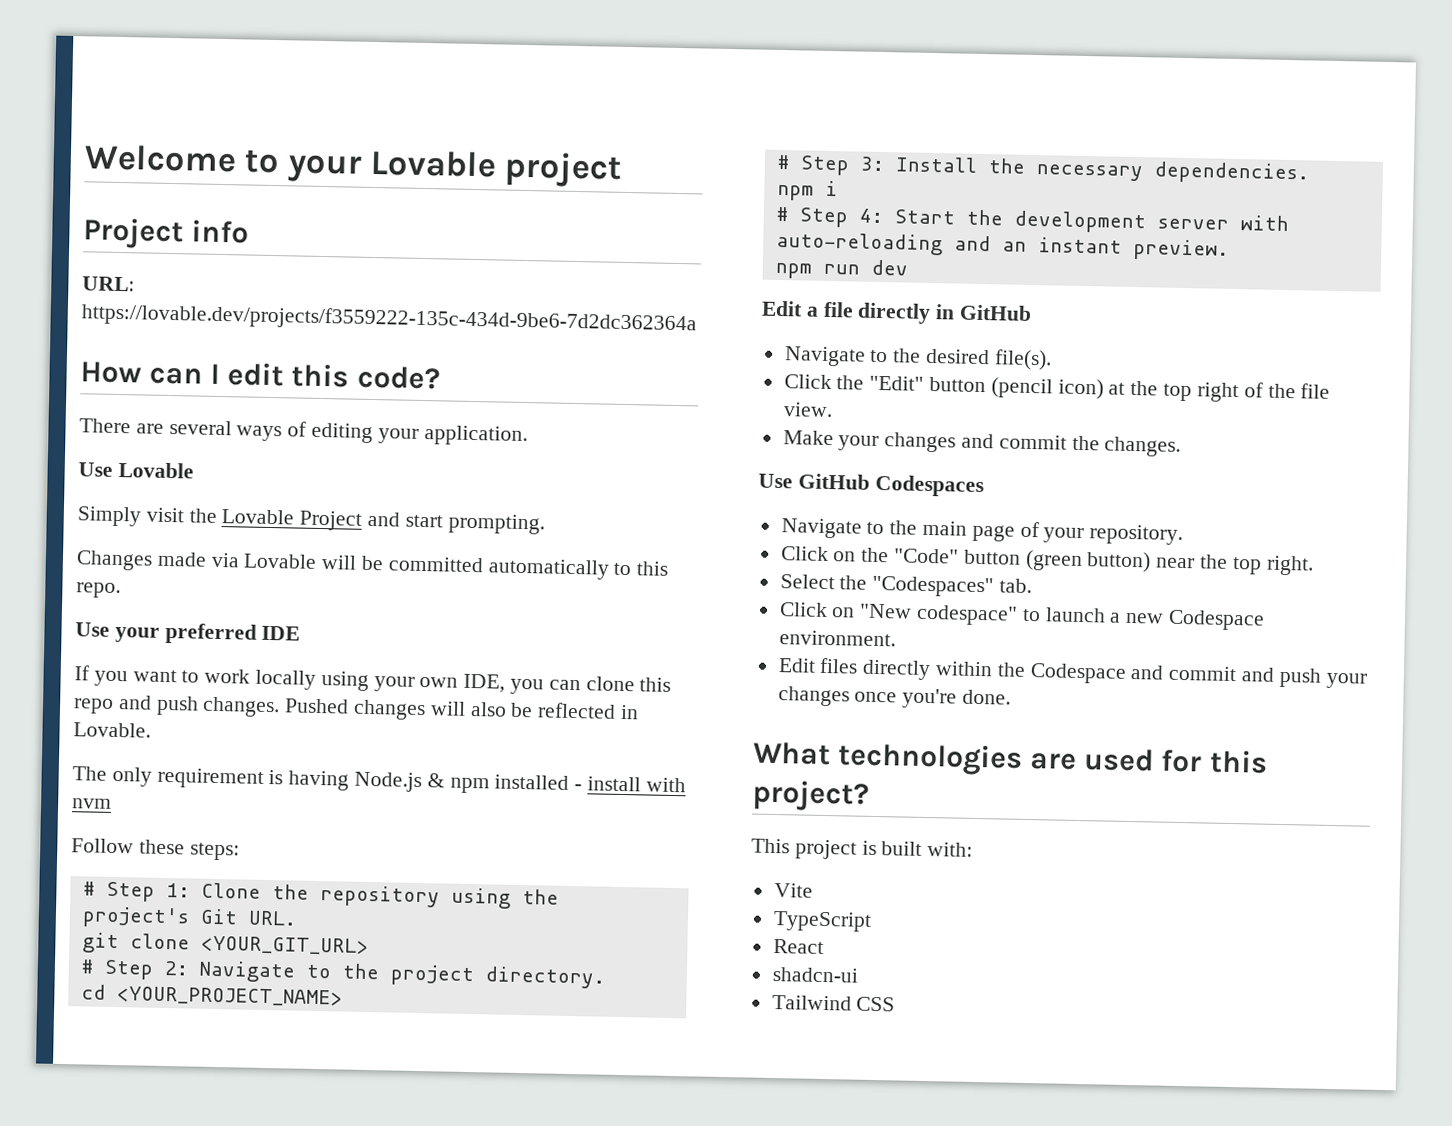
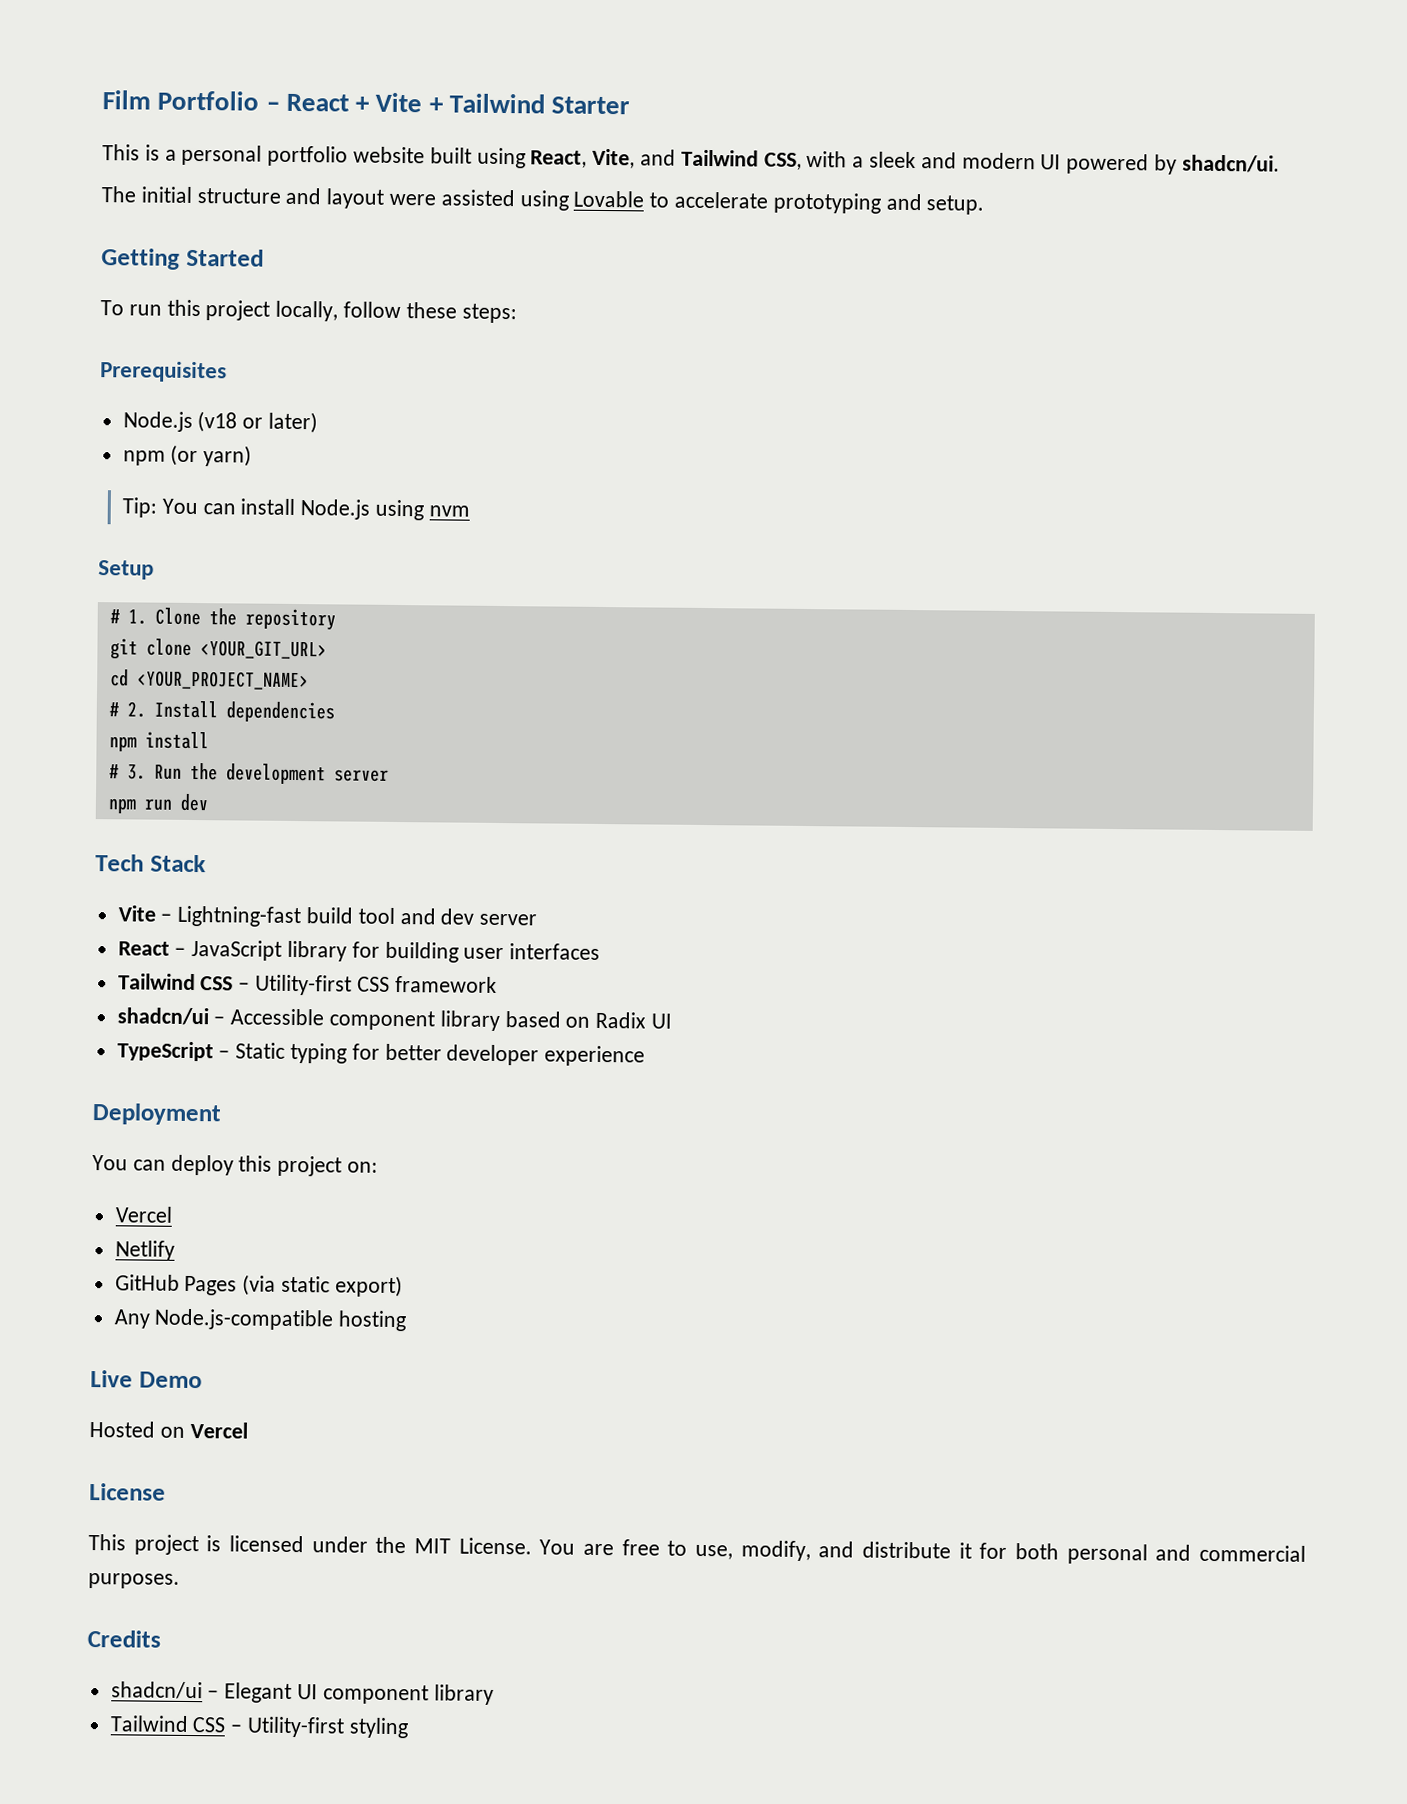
- Welcome to your Lovable project
- Project info
- URL: https://lovable.dev/projects/f3559222-135c-434d-9be6-7d2dc362364a
- How can I edit this code?
- There are several ways of editing your application.
- Use Lovable
- Simply visit the Lovable Project and start prompting.
- Changes made via Lovable will be committed automatically to this repo.
- Use your preferred IDE
- If you want to work locally using your own IDE, you can clone this repo and push changes. Pushed changes will also be reflected in Lovable.
- The only requirement is having Node.js & npm installed - install with nvm
- Follow these steps:
- # Step 1: Clone the repository using the project's Git URL.
+ Film Portfolio – React + Vite + Tailwind Starter
+ This is a personal portfolio website built using React, Vite, and Tailwind CSS, with a sleek and modern UI powered by shadcn/ui.
+ The initial structure and layout were assisted using Lovable to accelerate prototyping and setup.
+ Getting Started
+ To run this project locally, follow these steps:
+ Prerequisites
+ Node.js (v18 or later)
+ npm (or yarn)
+ Tip: You can install Node.js using nvm
+ Setup
+ # 1. Clone the repository
  git clone <YOUR_GIT_URL>
- # Step 2: Navigate to the project directory.
  cd <YOUR_PROJECT_NAME>
- # Step 3: Install the necessary dependencies.
- npm i
- # Step 4: Start the development server with auto-reloading and an instant preview.
+ # 2. Install dependencies
+ npm install
+ # 3. Run the development server
  npm run dev
- Edit a file directly in GitHub
- Navigate to the desired file(s).
- Click the "Edit" button (pencil icon) at the top right of the file view.
- Make your changes and commit the changes.
- Use GitHub Codespaces
- Navigate to the main page of your repository.
- Click on the "Code" button (green button) near the top right.
- Select the "Codespaces" tab.
- Click on "New codespace" to launch a new Codespace environment.
- Edit files directly within the Codespace and commit and push your changes once you're done.
- What technologies are used for this project?
- This project is built with:
- Vite
- TypeScript
- React
- shadcn-ui
- Tailwind CSS
+ Tech Stack
+ Vite – Lightning-fast build tool and dev server
+ React – JavaScript library for building user interfaces
+ Tailwind CSS – Utility-first CSS framework
+ shadcn/ui – Accessible component library based on Radix UI
+ TypeScript – Static typing for better developer experience
+ Deployment
+ You can deploy this project on:
+ Vercel
+ Netlify
+ GitHub Pages (via static export)
+ Any Node.js-compatible hosting
+ Live Demo
+ Hosted on Vercel
+ License
+ This project is licensed under the MIT License. You are free to use, modify, and distribute it for both personal and commercial purposes.
+ Credits
+ shadcn/ui – Elegant UI component library
+ Tailwind CSS – Utility-first styling

